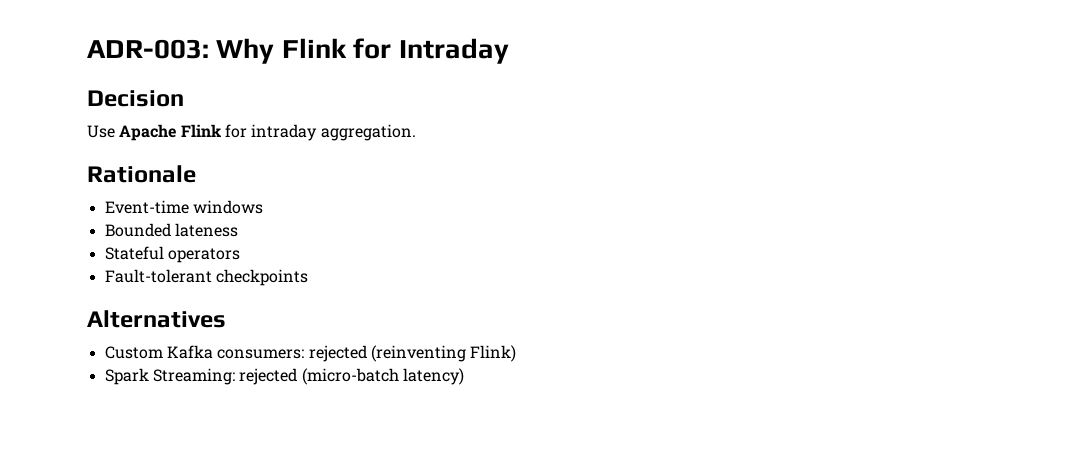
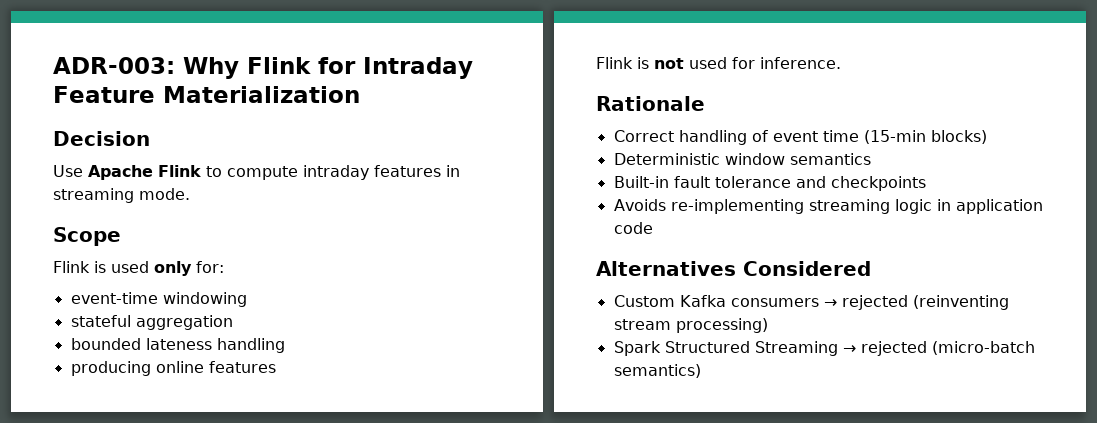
- ADR-003: Why Flink for Intraday
+ ADR-003: Why Flink for Intraday Feature Materialization
- Use Apache Flink for intraday aggregation.
+ Use Apache Flink to compute intraday features in streaming mode.
+ Scope
+ Flink is used only for:
+ event-time windowing
+ stateful aggregation
+ bounded lateness handling
+ producing online features
+ Flink is not used for inference.
  Rationale
- Event-time windows
- Bounded lateness
- Stateful operators
- Fault-tolerant checkpoints
+ Correct handling of event time (15-min blocks)
+ Deterministic window semantics
+ Built-in fault tolerance and checkpoints
+ Avoids re-implementing streaming logic in application code
- Alternatives
+ Alternatives Considered
- Custom Kafka consumers: rejected (reinventing Flink)
- Spark Streaming: rejected (micro-batch latency)
+ Custom Kafka consumers → rejected (reinventing stream processing)
+ Spark Structured Streaming → rejected (micro-batch semantics)

